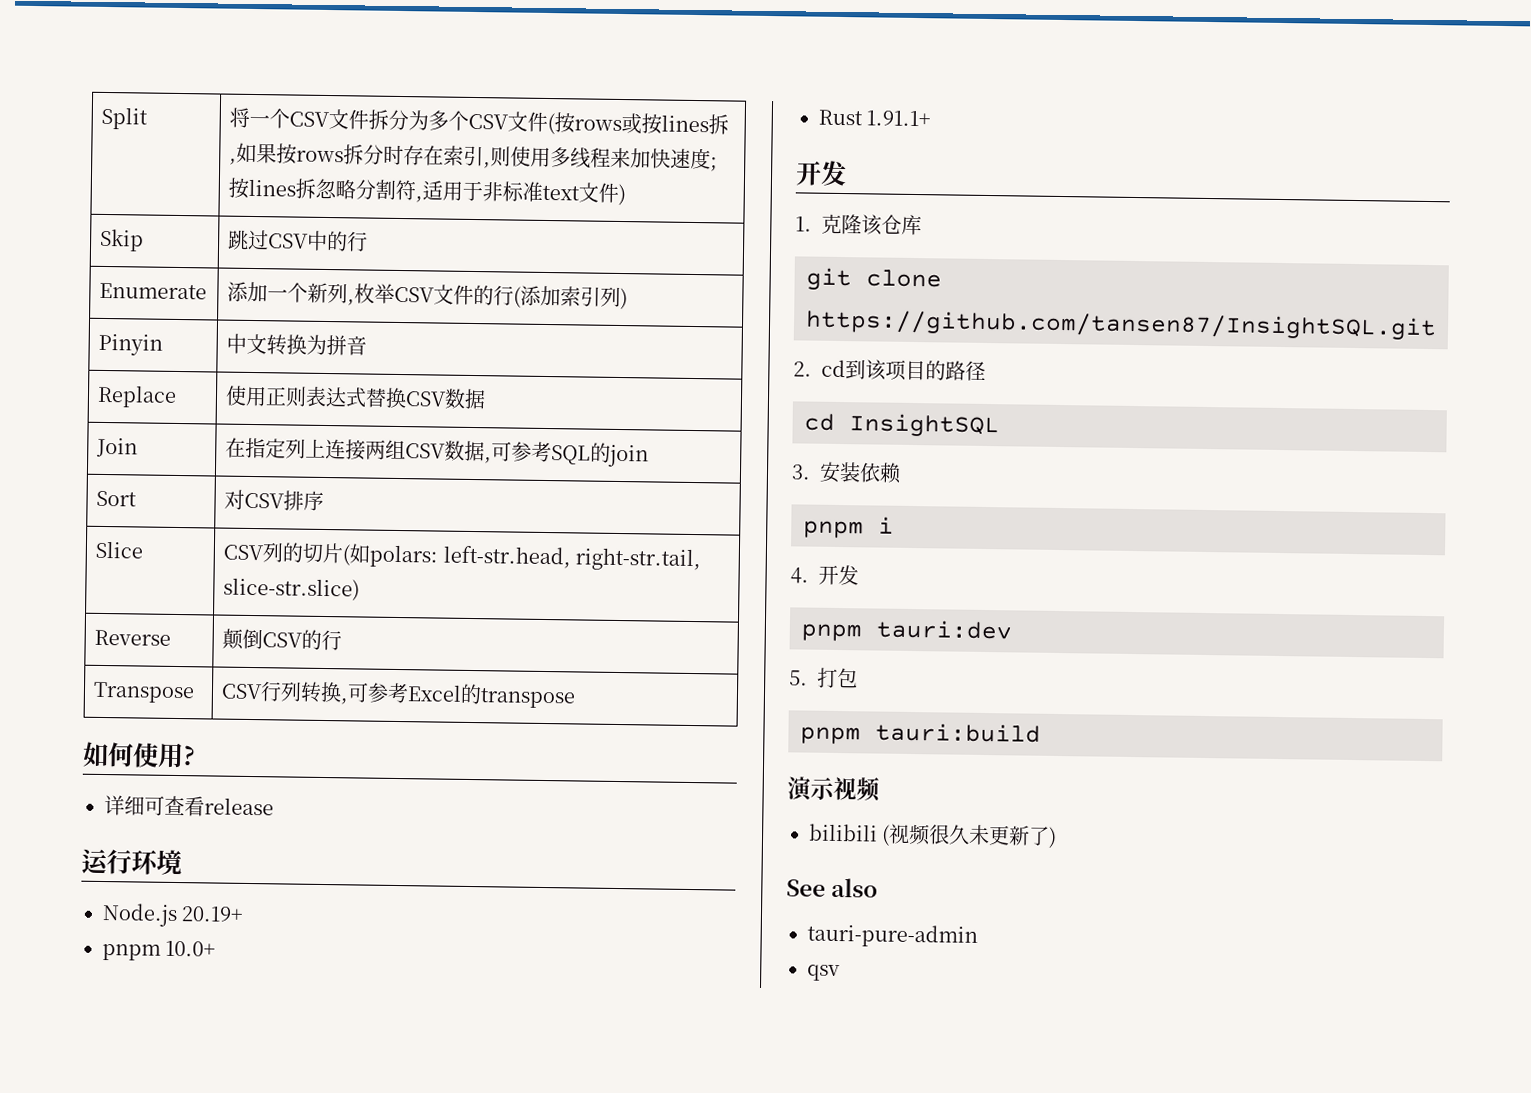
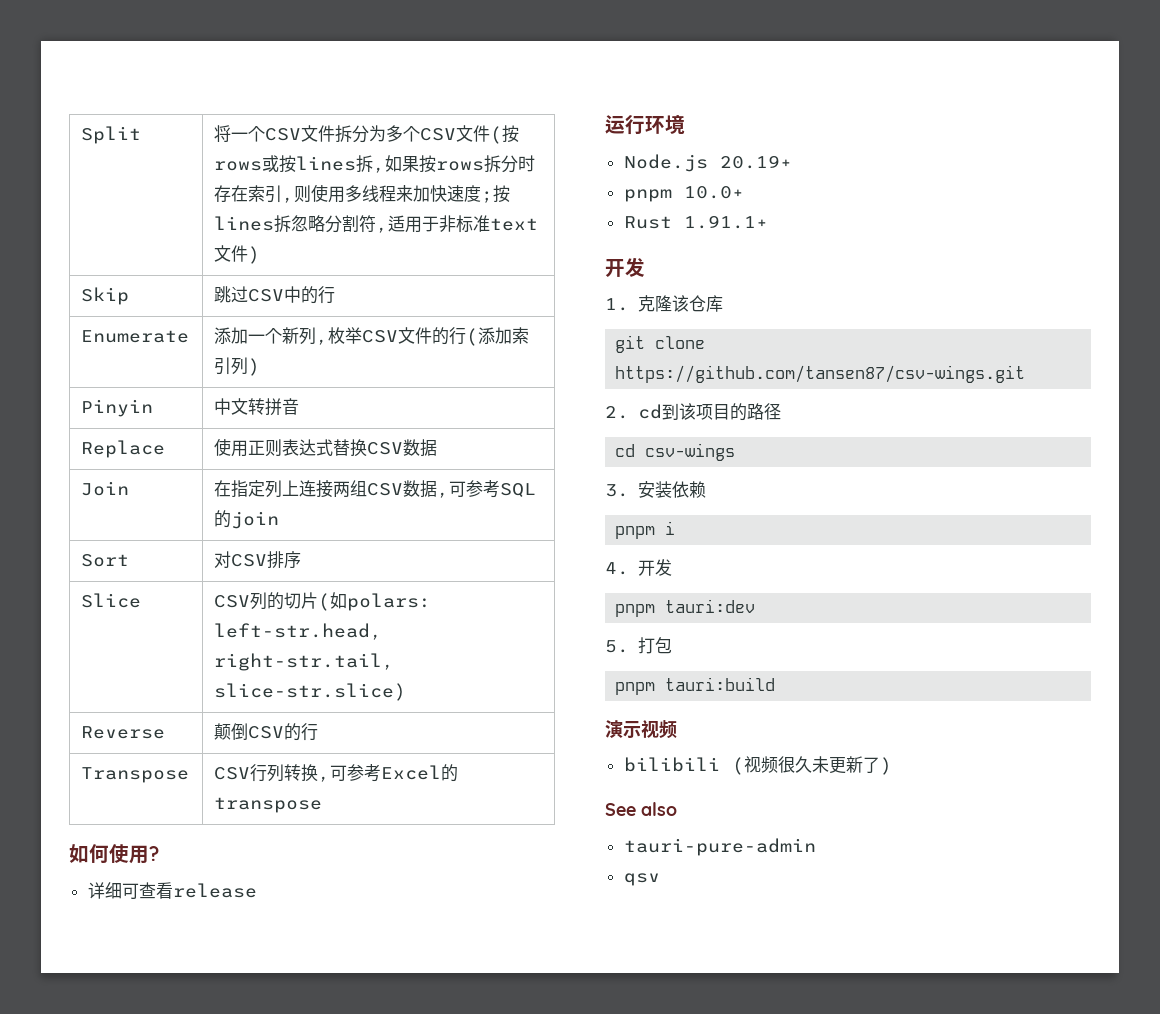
- Pinyin | 中文转换为拼音
+ Pinyin | 中文转拼音
- git clone https://github.com/tansen87/InsightSQL.git
+ git clone https://github.com/tansen87/csv-wings.git
- cd InsightSQL
+ cd csv-wings

